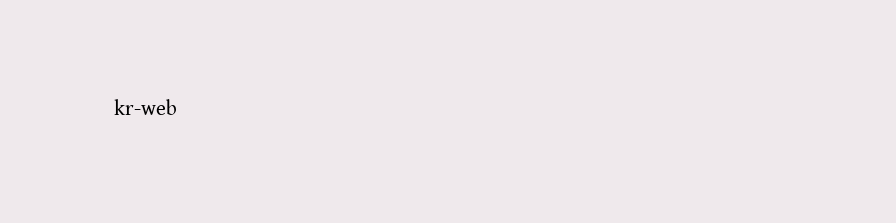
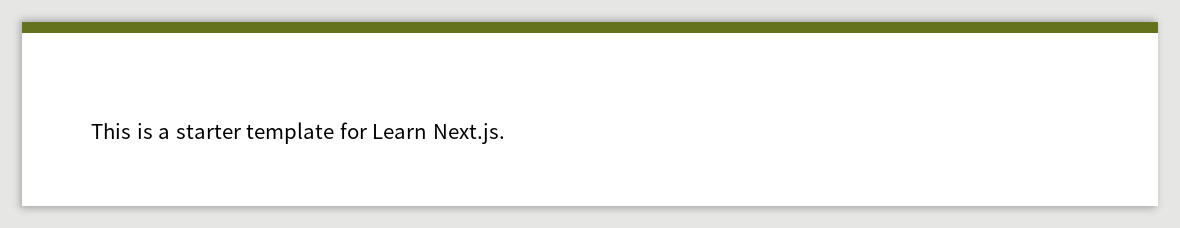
- kr-web
+ This is a starter template for Learn Next.js.

